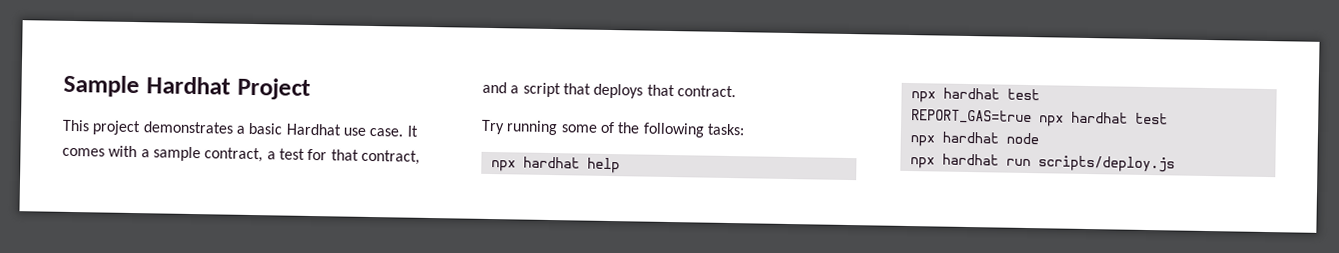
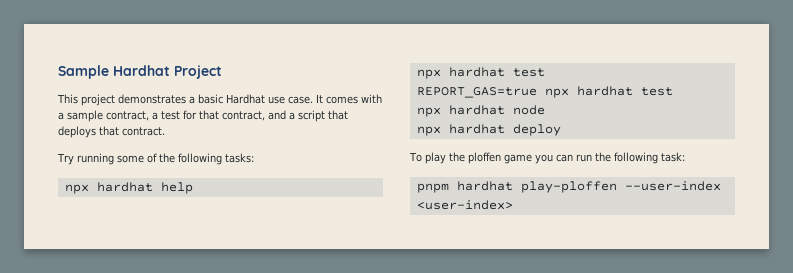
- npx hardhat run scripts/deploy.js
+ npx hardhat deploy
+ To play the ploffen game you can run the following task:
+ pnpm hardhat play-ploffen --user-index <user-index>

